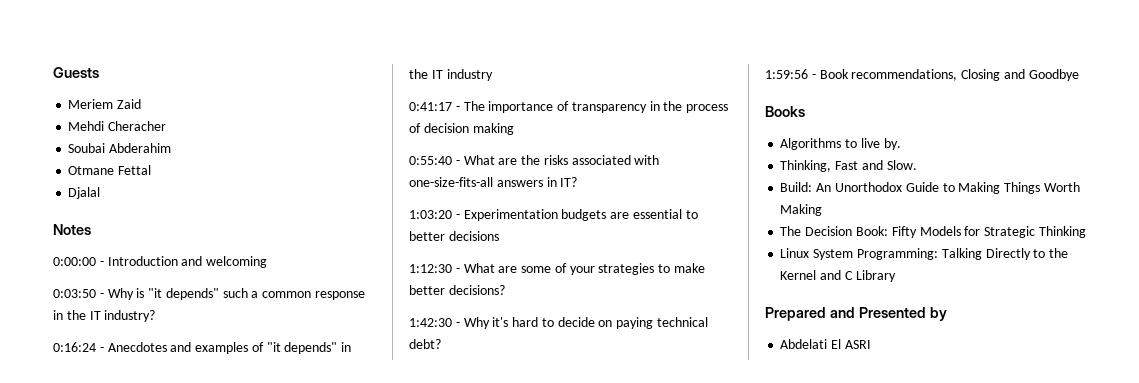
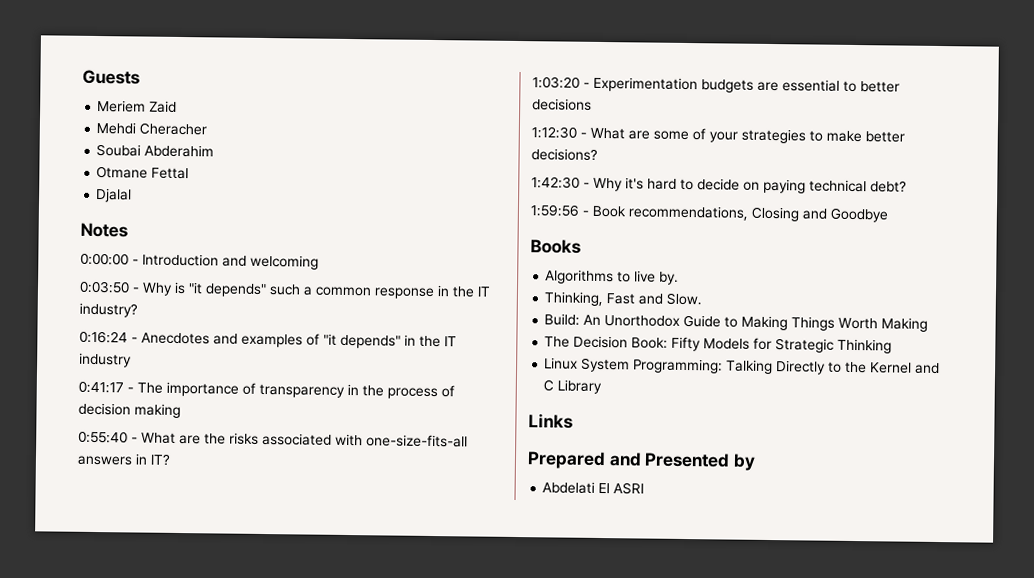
+ Links

